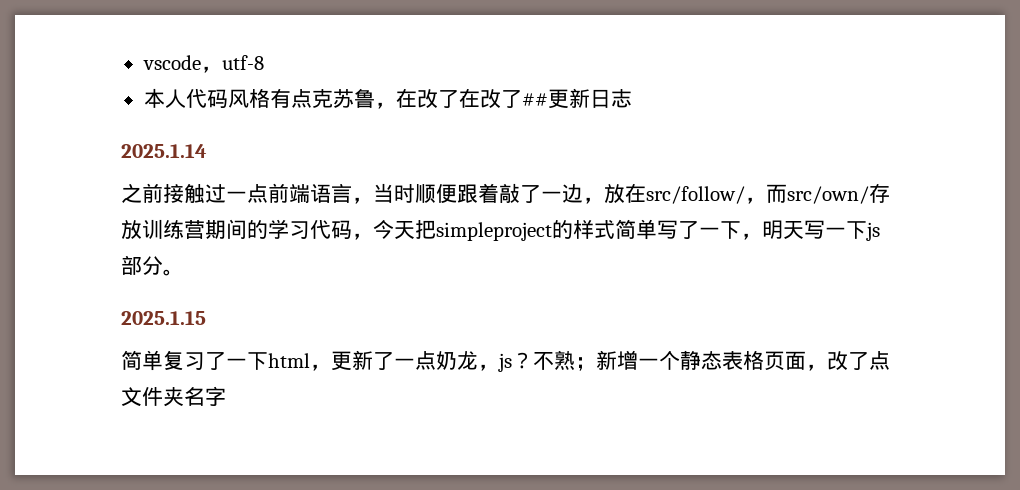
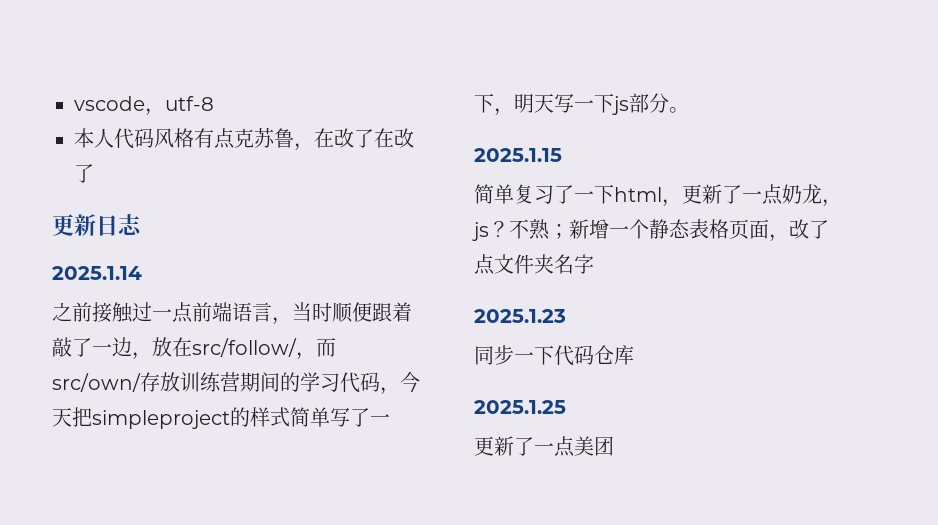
- 本人代码风格有点克苏鲁，在改了在改了##更新日志
+ 本人代码风格有点克苏鲁，在改了在改了
+ 更新日志
+ 2025.1.23
+ 同步一下代码仓库
+ 2025.1.25
+ 更新了一点美团

